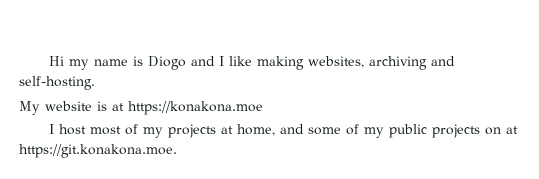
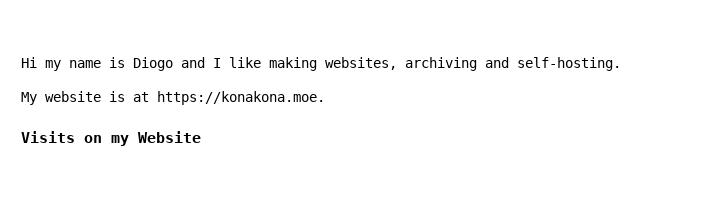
- My website is at https://konakona.moe
- I host most of my projects at home, and some of my public projects on at https://git.konakona.moe.
+ My website is at https://konakona.moe.
+ Visits on my Website

